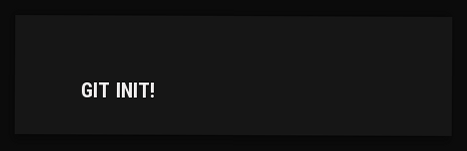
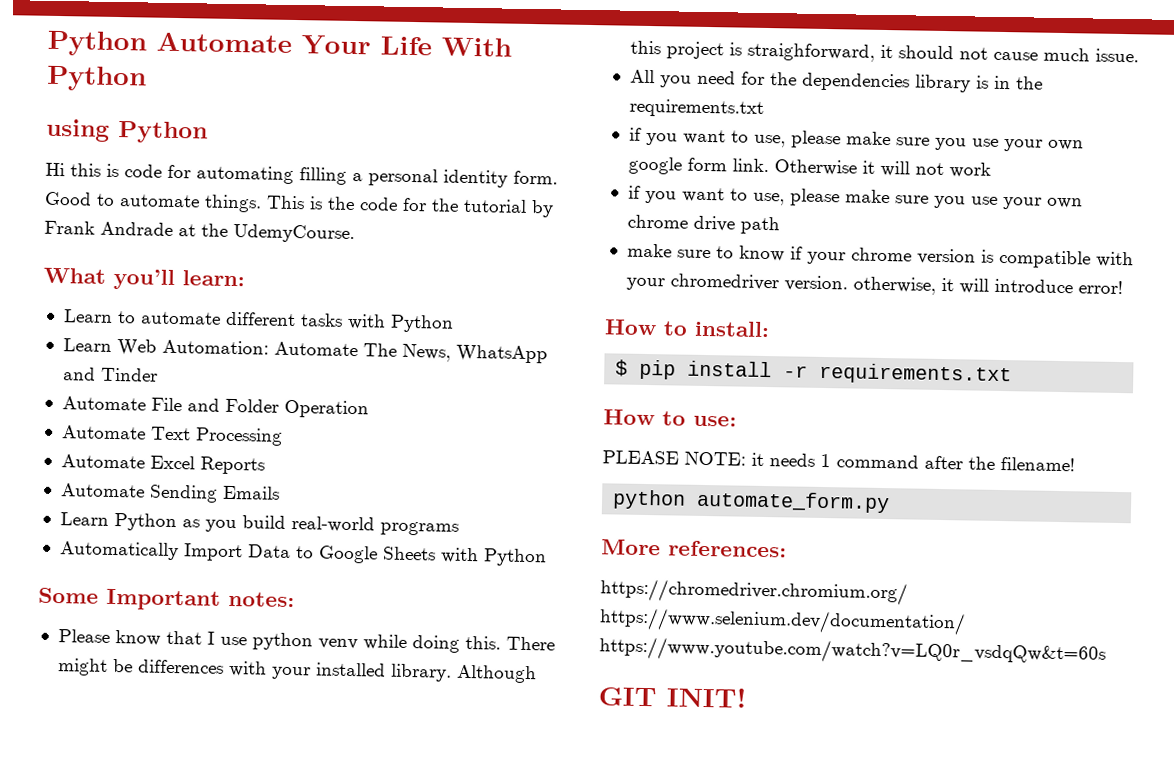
+ Python Automate Your Life With Python
+ using Python
+ Hi this is code for automating filling a personal identity form. Good to automate things. This is the code for the tutorial by Frank Andrade at the UdemyCourse.
+ What you’ll learn:
+ Learn to automate different tasks with Python
+ Learn Web Automation: Automate The News, WhatsApp and Tinder
+ Automate File and Folder Operation
+ Automate Text Processing
+ Automate Excel Reports
+ Automate Sending Emails
+ Learn Python as you build real-world programs
+ Automatically Import Data to Google Sheets with Python
+ Some Important notes:
+ Please know that I use python venv while doing this. There might be differences with your installed library. Although this project is straighforward, it should not cause much issue.
+ All you need for the dependencies library is in the requirements.txt
+ if you want to use, please make sure you use your own google form link. Otherwise it will not work
+ if you want to use, please make sure you use your own chrome drive path
+ make sure to know if your chrome version is compatible with your chromedriver version. otherwise, it will introduce error!
+ How to install:
+ $ pip install -r requirements.txt
+ How to use:
+ PLEASE NOTE: it needs 1 command after the filename!
+ python automate_form.py
+ More references:
+ https://chromedriver.chromium.org/ https://www.selenium.dev/documentation/ https://www.youtube.com/watch?v=LQ0r_vsdqQw&t=60s

